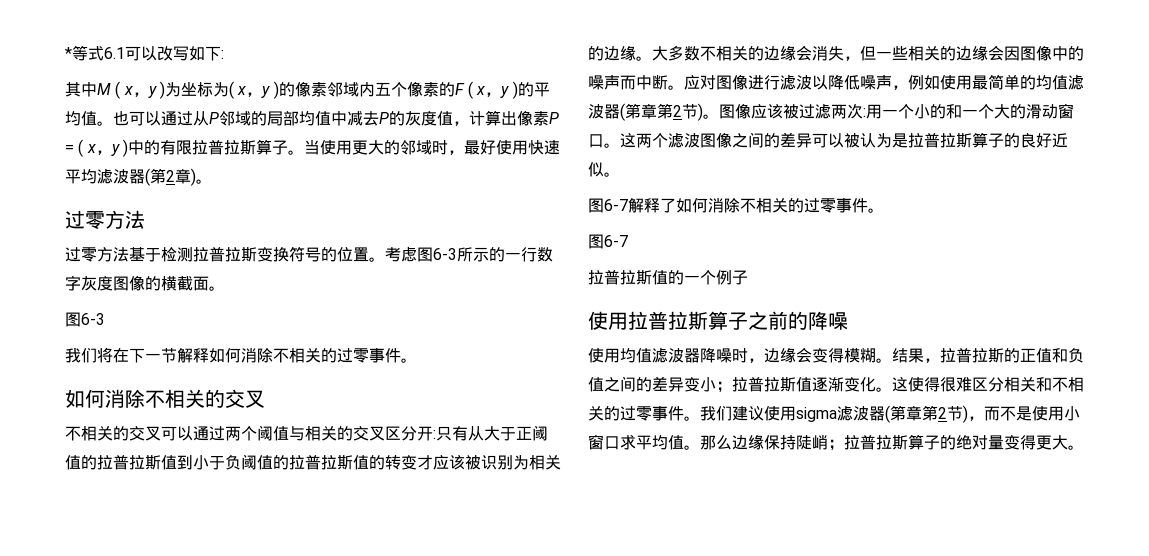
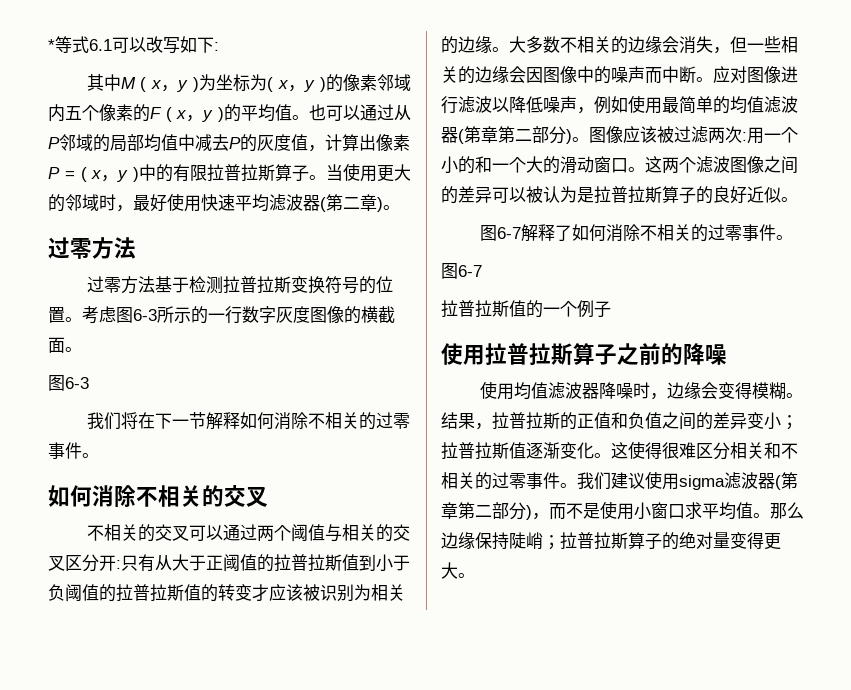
- 当使用更大的邻域时，最好使用快速平均滤波器(第2章)。
+ 当使用更大的邻域时，最好使用快速平均滤波器(第二章)。
- 应对图像进行滤波以降低噪声，例如使用最简单的均值滤波器(第章第2节)。
+ 应对图像进行滤波以降低噪声，例如使用最简单的均值滤波器(第章第二部分)。
- 我们建议使用sigma滤波器(第章第2节)，而不是使用小窗口求平均值。
+ 我们建议使用sigma滤波器(第章第二部分)，而不是使用小窗口求平均值。

